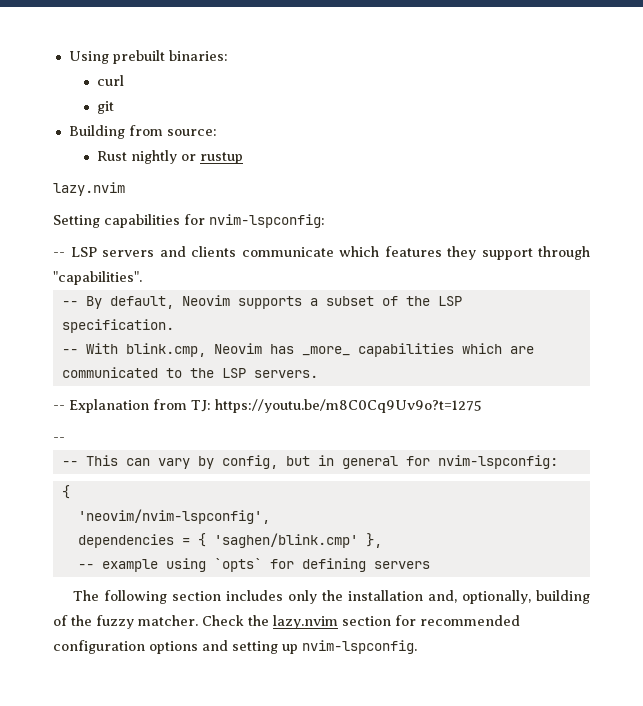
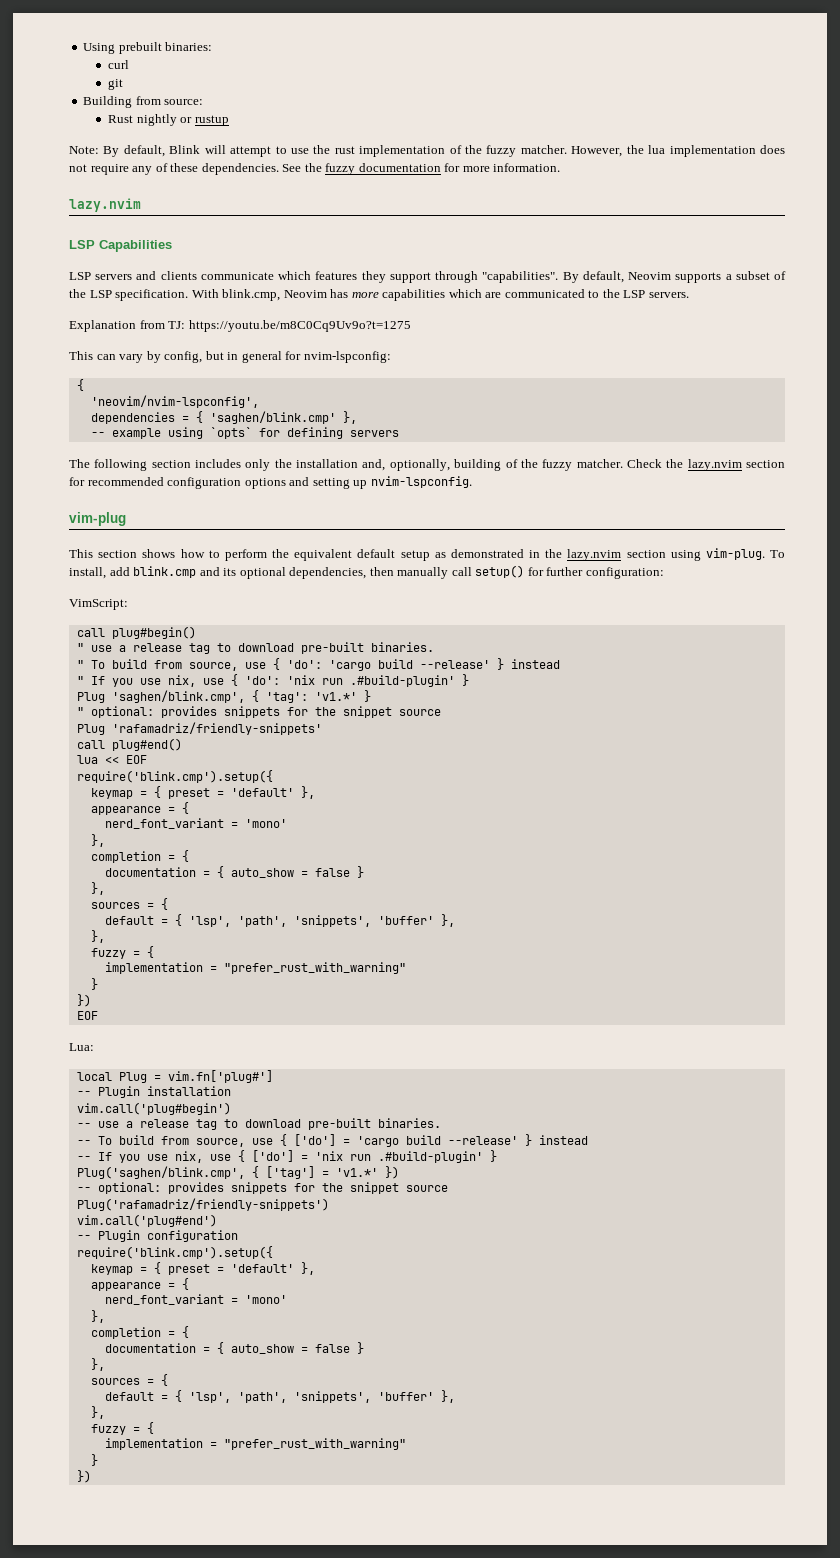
  Rust nightly or rustup
+ Note: By default, Blink will attempt to use the rust implementation of the fuzzy matcher. However, the lua implementation does not require any of these dependencies. See the fuzzy documentation for more information.
  lazy.nvim
- Setting capabilities for nvim-lspconfig:
- -- LSP servers and clients communicate which features they support through "capabilities".
- -- By default, Neovim supports a subset of the LSP specification.
- -- With blink.cmp, Neovim has _more_ capabilities which are communicated to the LSP servers.
+ LSP Capabilities
+ LSP servers and clients communicate which features they support through "capabilities". By default, Neovim supports a subset of the LSP specification. With blink.cmp, Neovim has more capabilities which are communicated to the LSP servers.
- -- Explanation from TJ: https://youtu.be/m8C0Cq9Uv9o?t=1275
- --
- -- This can vary by config, but in general for nvim-lspconfig:
+ Explanation from TJ: https://youtu.be/m8C0Cq9Uv9o?t=1275
+ This can vary by config, but in general for nvim-lspconfig:
+ vim-plug
+ This section shows how to perform the equivalent default setup as demonstrated in the lazy.nvim section using vim-plug. To install, add blink.cmp and its optional dependencies, then manually call setup() for further configuration:
+ VimScript:
+ call plug#begin()
+ " use a release tag to download pre-built binaries.
+ " To build from source, use { 'do': 'cargo build --release' } instead
+ " If you use nix, use { 'do': 'nix run .#build-plugin' }
+ Plug 'saghen/blink.cmp', { 'tag': 'v1.*' }
+ " optional: provides snippets for the snippet source
+ Plug 'rafamadriz/friendly-snippets'
+ call plug#end()
+ lua << EOF
+ require('blink.cmp').setup({
+ keymap = { preset = 'default' },
+ appearance = {
+ nerd_font_variant = 'mono'
+ },
+ completion = {
+ documentation = { auto_show = false }
+ },
+ sources = {
+ default = { 'lsp', 'path', 'snippets', 'buffer' },
+ },
+ fuzzy = {
+ implementation = "prefer_rust_with_warning"
+ }
+ })
+ EOF
+ Lua:
+ local Plug = vim.fn['plug#']
+ -- Plugin installation
+ vim.call('plug#begin')
+ -- use a release tag to download pre-built binaries.
+ -- To build from source, use { ['do'] = 'cargo build --release' } instead
+ -- If you use nix, use { ['do'] = 'nix run .#build-plugin' }
+ Plug('saghen/blink.cmp', { ['tag'] = 'v1.*' })
+ -- optional: provides snippets for the snippet source
+ Plug('rafamadriz/friendly-snippets')
+ vim.call('plug#end')
+ -- Plugin configuration
+ require('blink.cmp').setup({
+ keymap = { preset = 'default' },
+ appearance = {
+ nerd_font_variant = 'mono'
+ },
+ completion = {
+ documentation = { auto_show = false }
+ },
+ sources = {
+ default = { 'lsp', 'path', 'snippets', 'buffer' },
+ },
+ fuzzy = {
+ implementation = "prefer_rust_with_warning"
+ }
+ })

